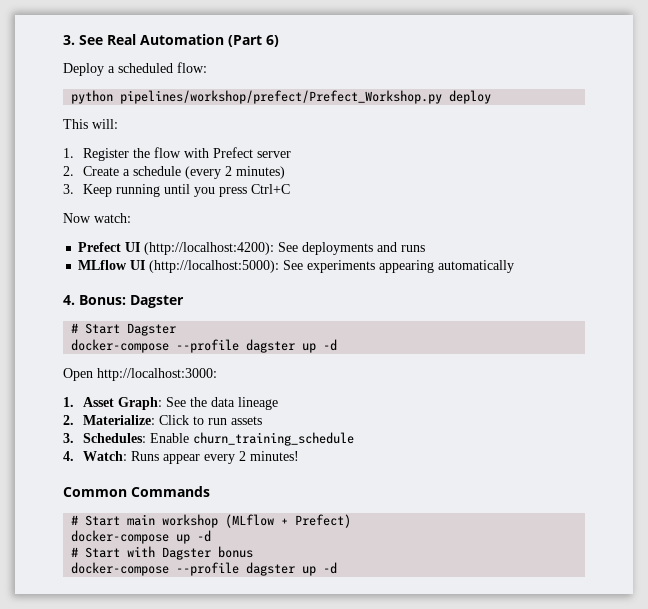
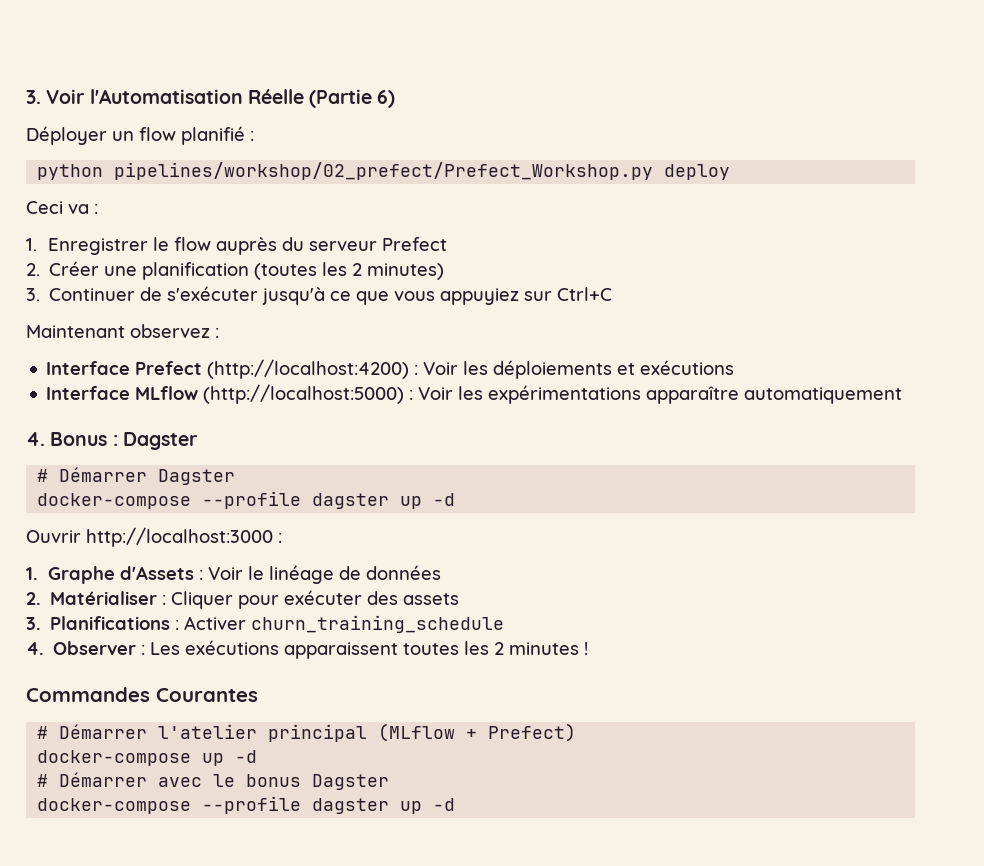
- 3. See Real Automation (Part 6)
- Deploy a scheduled flow:
+ 3. Voir l'Automatisation Réelle (Partie 6)
+ Déployer un flow planifié :
- python pipelines/workshop/prefect/Prefect_Workshop.py deploy
+ python pipelines/workshop/02_prefect/Prefect_Workshop.py deploy
- This will:
- 1. Register the flow with Prefect server
- 2. Create a schedule (every 2 minutes)
- 3. Keep running until you press Ctrl+C
- Now watch:
- Prefect UI (http://localhost:4200): See deployments and runs
- MLflow UI (http://localhost:5000): See experiments appearing automatically
- 4. Bonus: Dagster
+ Ceci va :
+ 1. Enregistrer le flow auprès du serveur Prefect
+ 2. Créer une planification (toutes les 2 minutes)
+ 3. Continuer de s'exécuter jusqu'à ce que vous appuyiez sur Ctrl+C
+ Maintenant observez :
+ Interface Prefect (http://localhost:4200) : Voir les déploiements et exécutions
+ Interface MLflow (http://localhost:5000) : Voir les expérimentations apparaître automatiquement
+ 4. Bonus : Dagster
- # Start Dagster
+ # Démarrer Dagster
- Open http://localhost:3000:
- 1. Asset Graph: See the data lineage
- 2. Materialize: Click to run assets
+ Ouvrir http://localhost:3000 :
+ 1. Graphe d'Assets : Voir le linéage de données
+ 2. Matérialiser : Cliquer pour exécuter des assets
- 3. Schedules: Enable churn_training_schedule
+ 3. Planifications : Activer churn_training_schedule
- 4. Watch: Runs appear every 2 minutes!
- Common Commands
- # Start main workshop (MLflow + Prefect)
+ 4. Observer : Les exécutions apparaissent toutes les 2 minutes !
+ Commandes Courantes
+ # Démarrer l'atelier principal (MLflow + Prefect)
- # Start with Dagster bonus
+ # Démarrer avec le bonus Dagster

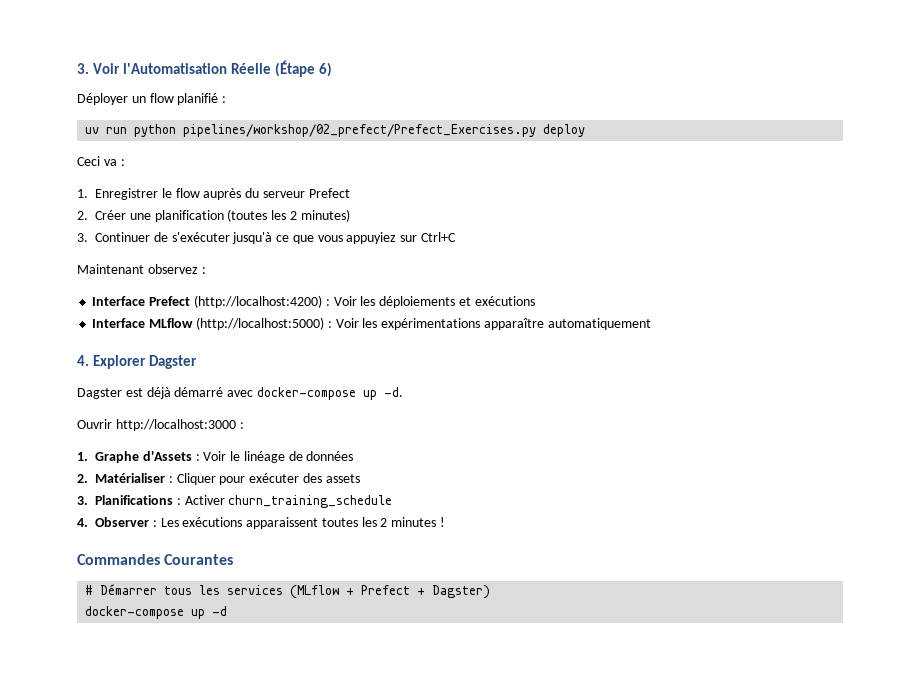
- 3. Voir l'Automatisation Réelle (Partie 6)
+ 3. Voir l'Automatisation Réelle (Étape 6)
- python pipelines/workshop/02_prefect/Prefect_Workshop.py deploy
+ uv run python pipelines/workshop/02_prefect/Prefect_Exercises.py deploy
- 4. Bonus : Dagster
- # Démarrer Dagster
- docker-compose --profile dagster up -d
+ 4. Explorer Dagster
+ Dagster est déjà démarré avec docker-compose up -d.
- # Démarrer l'atelier principal (MLflow + Prefect)
+ # Démarrer tous les services (MLflow + Prefect + Dagster)
  docker-compose up -d
- # Démarrer avec le bonus Dagster
- docker-compose --profile dagster up -d

